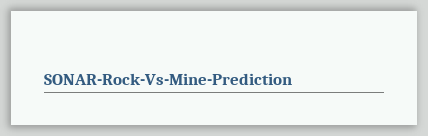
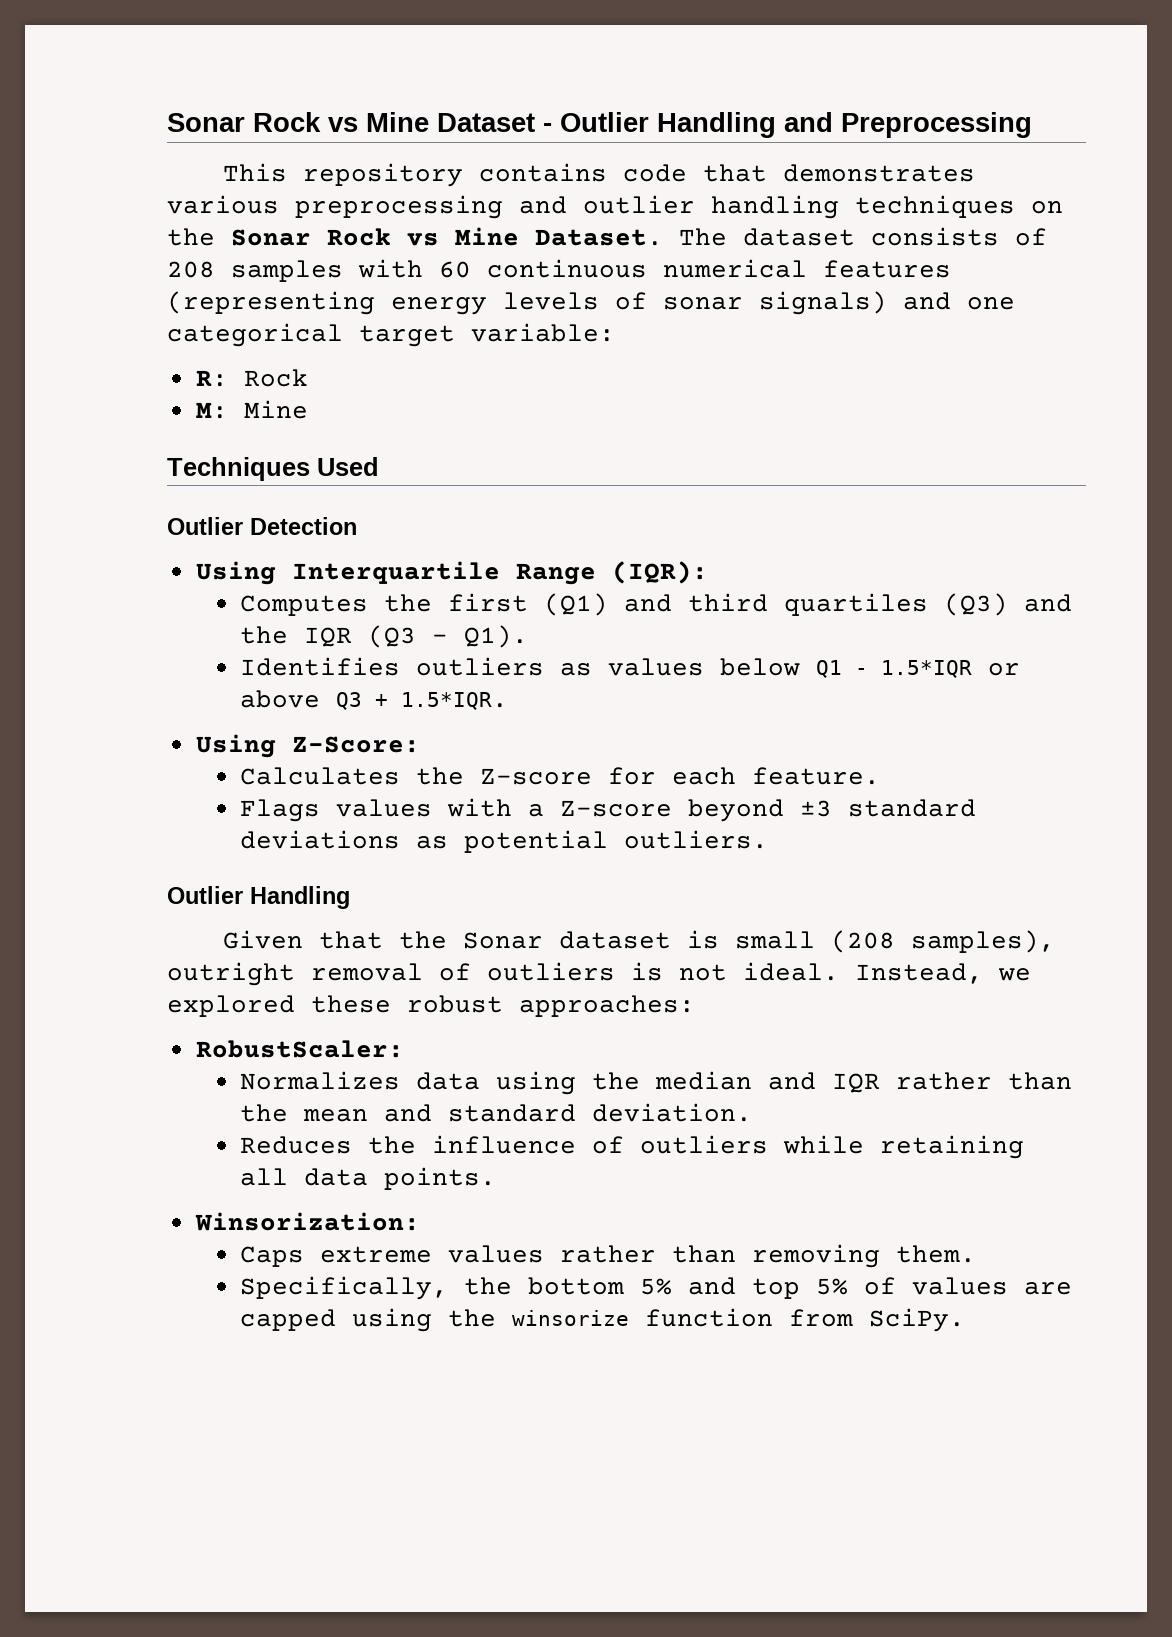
- SONAR-Rock-Vs-Mine-Prediction
+ Sonar Rock vs Mine Dataset - Outlier Handling and Preprocessing
+ This repository contains code that demonstrates various preprocessing and outlier handling techniques on the Sonar Rock vs Mine Dataset. The dataset consists of 208 samples with 60 continuous numerical features (representing energy levels of sonar signals) and one categorical target variable:
+ R: Rock
+ M: Mine
+ Techniques Used
+ Outlier Detection
+ Using Interquartile Range (IQR):
+ Computes the first (Q1) and third quartiles (Q3) and the IQR (Q3 - Q1).
+ Identifies outliers as values below Q1 - 1.5*IQR or above Q3 + 1.5*IQR.
+ Using Z-Score:
+ Calculates the Z-score for each feature.
+ Flags values with a Z-score beyond ±3 standard deviations as potential outliers.
+ Outlier Handling
+ Given that the Sonar dataset is small (208 samples), outright removal of outliers is not ideal. Instead, we explored these robust approaches:
+ RobustScaler:
+ Normalizes data using the median and IQR rather than the mean and standard deviation.
+ Reduces the influence of outliers while retaining all data points.
+ Winsorization:
+ Caps extreme values rather than removing them.
+ Specifically, the bottom 5% and top 5% of values are capped using the winsorize function from SciPy.

